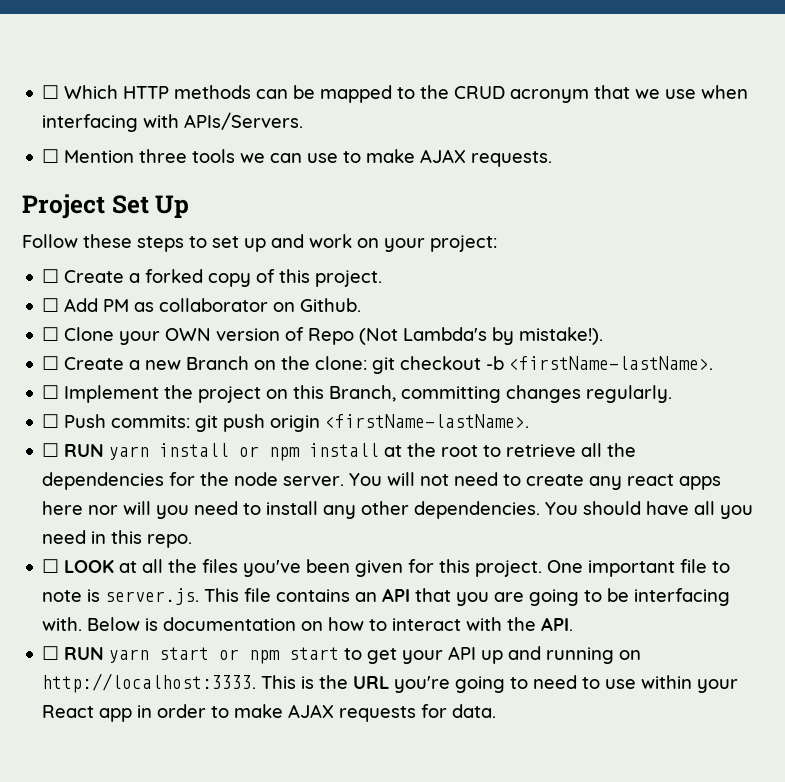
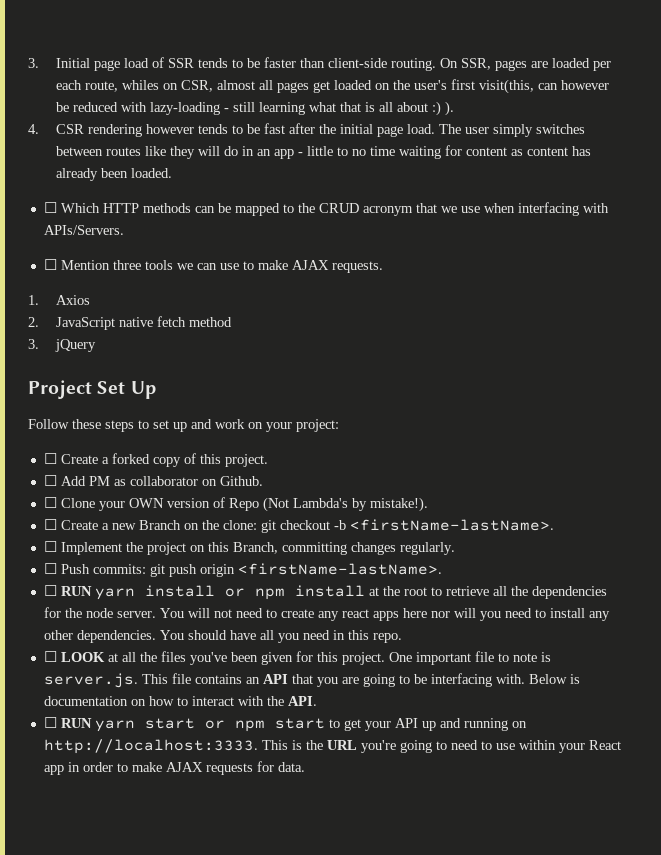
+ 3. Initial page load of SSR tends to be faster than client-side routing. On SSR, pages are loaded per each route, whiles on CSR, almost all pages get loaded on the user's first visit(this, can however be reduced with lazy-loading - still learning what that is all about :) ).
+ 4. CSR rendering however tends to be fast after the initial page load. The user simply switches between routes like they will do in an app - little to no time waiting for content as content has already been loaded.
+ 1. Axios
+ 2. JavaScript native fetch method
+ 3. jQuery

